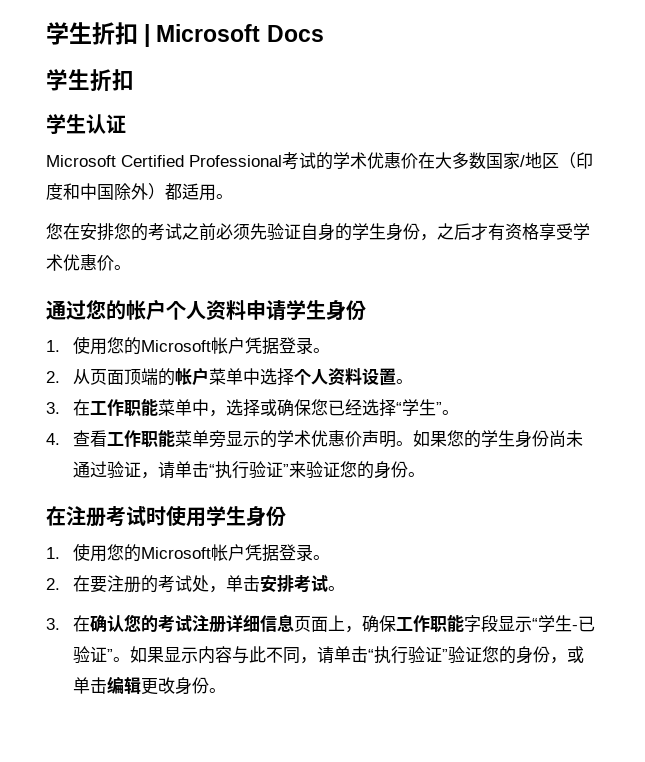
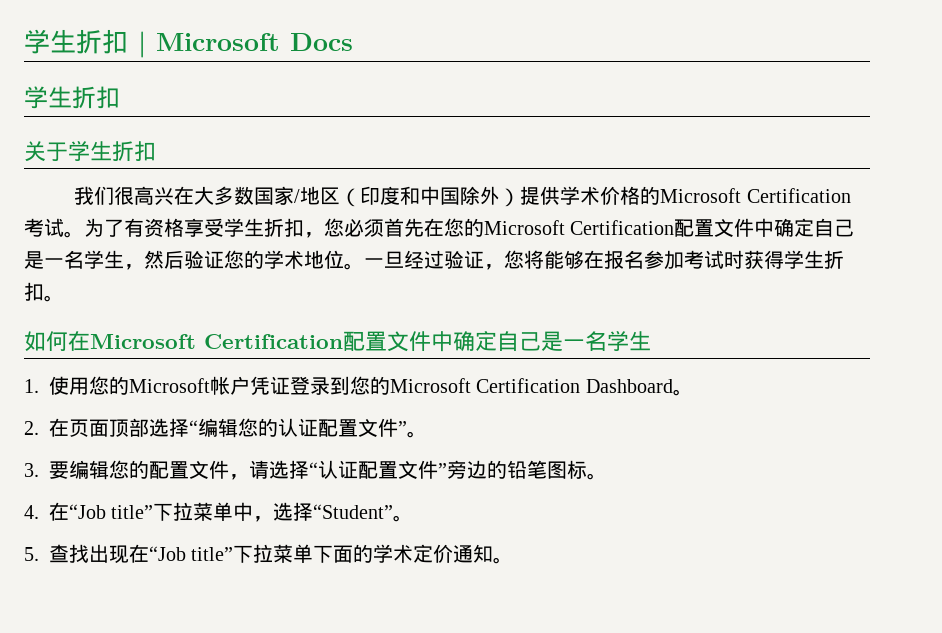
- 学生认证
- Microsoft Certified Professional考试的学术优惠价在大多数国家/地区（印度和中国除外）都适用。
- 您在安排您的考试之前必须先验证自身的学生身份，之后才有资格享受学术优惠价。
- 通过您的帐户个人资料申请学生身份
- 1.使用您的Microsoft帐户凭据登录。
- 2.从页面顶端的帐户菜单中选择个人资料设置。
- 3.在工作职能菜单中，选择或确保您已经选择“学生”。
- 4.查看工作职能菜单旁显示的学术优惠价声明。如果您的学生身份尚未通过验证，请单击“执行验证”来验证您的身份。
- 在注册考试时使用学生身份
- 1.使用您的Microsoft帐户凭据登录。
- 2.在要注册的考试处，单击安排考试。
- 3.在确认您的考试注册详细信息页面上，确保工作职能字段显示“学生-已验证”。如果显示内容与此不同，请单击“执行验证”验证您的身份，或单击编辑更改身份。
+ 关于学生折扣
+ 我们很高兴在大多数国家/地区（印度和中国除外）提供学术价格的Microsoft Certification考试。为了有资格享受学生折扣，您必须首先在您的Microsoft Certification配置文件中确定自己是一名学生，然后验证您的学术地位。一旦经过验证，您将能够在报名参加考试时获得学生折扣。
+ 如何在Microsoft Certification配置文件中确定自己是一名学生
+ 1.使用您的Microsoft帐户凭证登录到您的Microsoft Certification Dashboard。
+ 2.在页面顶部选择“编辑您的认证配置文件”。
+ 3.要编辑您的配置文件，请选择“认证配置文件”旁边的铅笔图标。
+ 4.在“Job title”下拉菜单中，选择“Student”。
+ 5.查找出现在“Job title”下拉菜单下面的学术定价通知。

